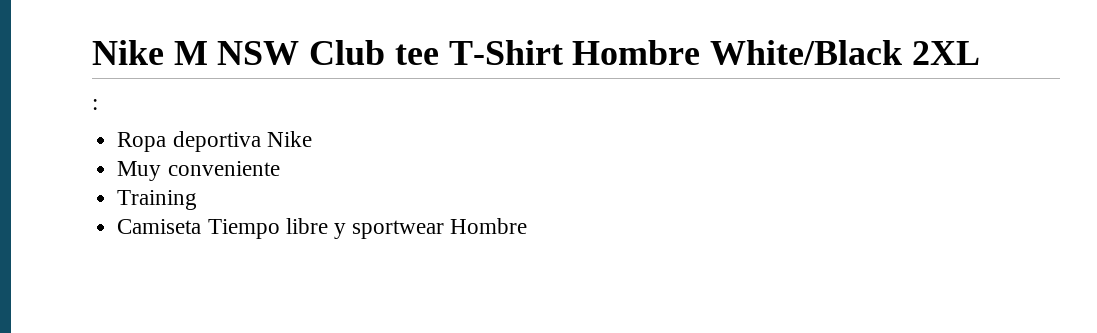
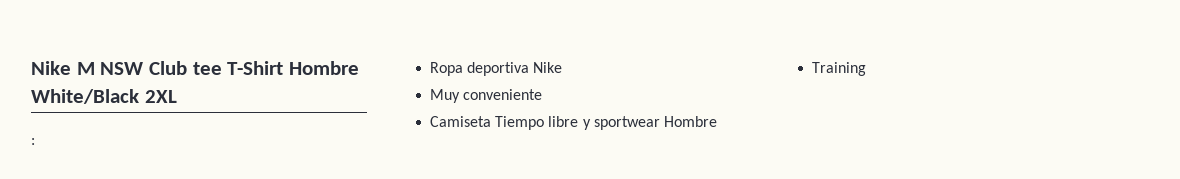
- Training
+ Training

